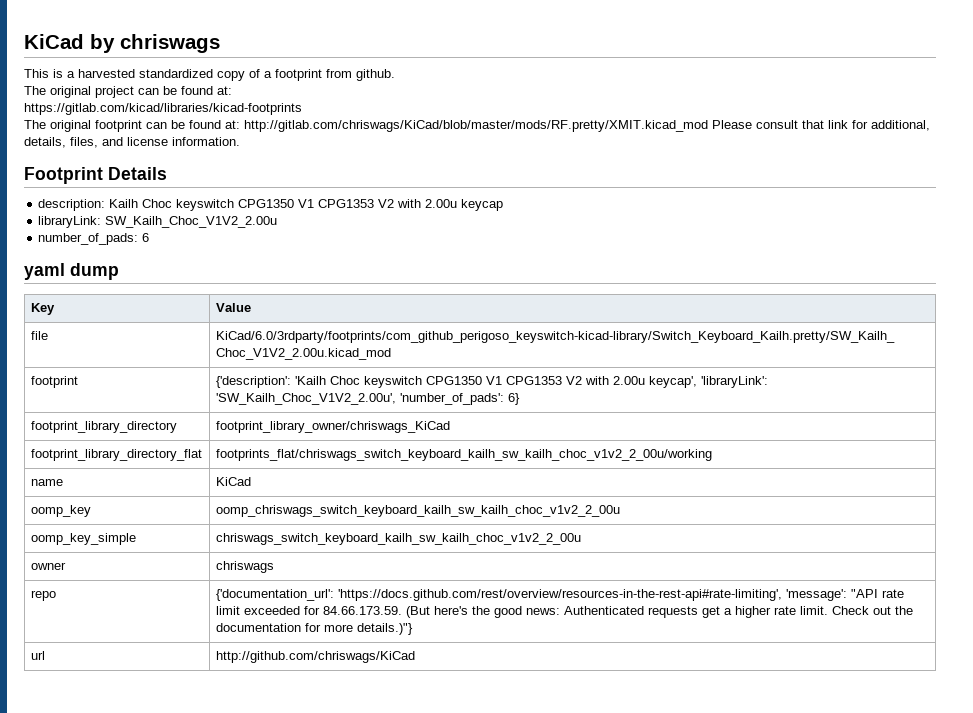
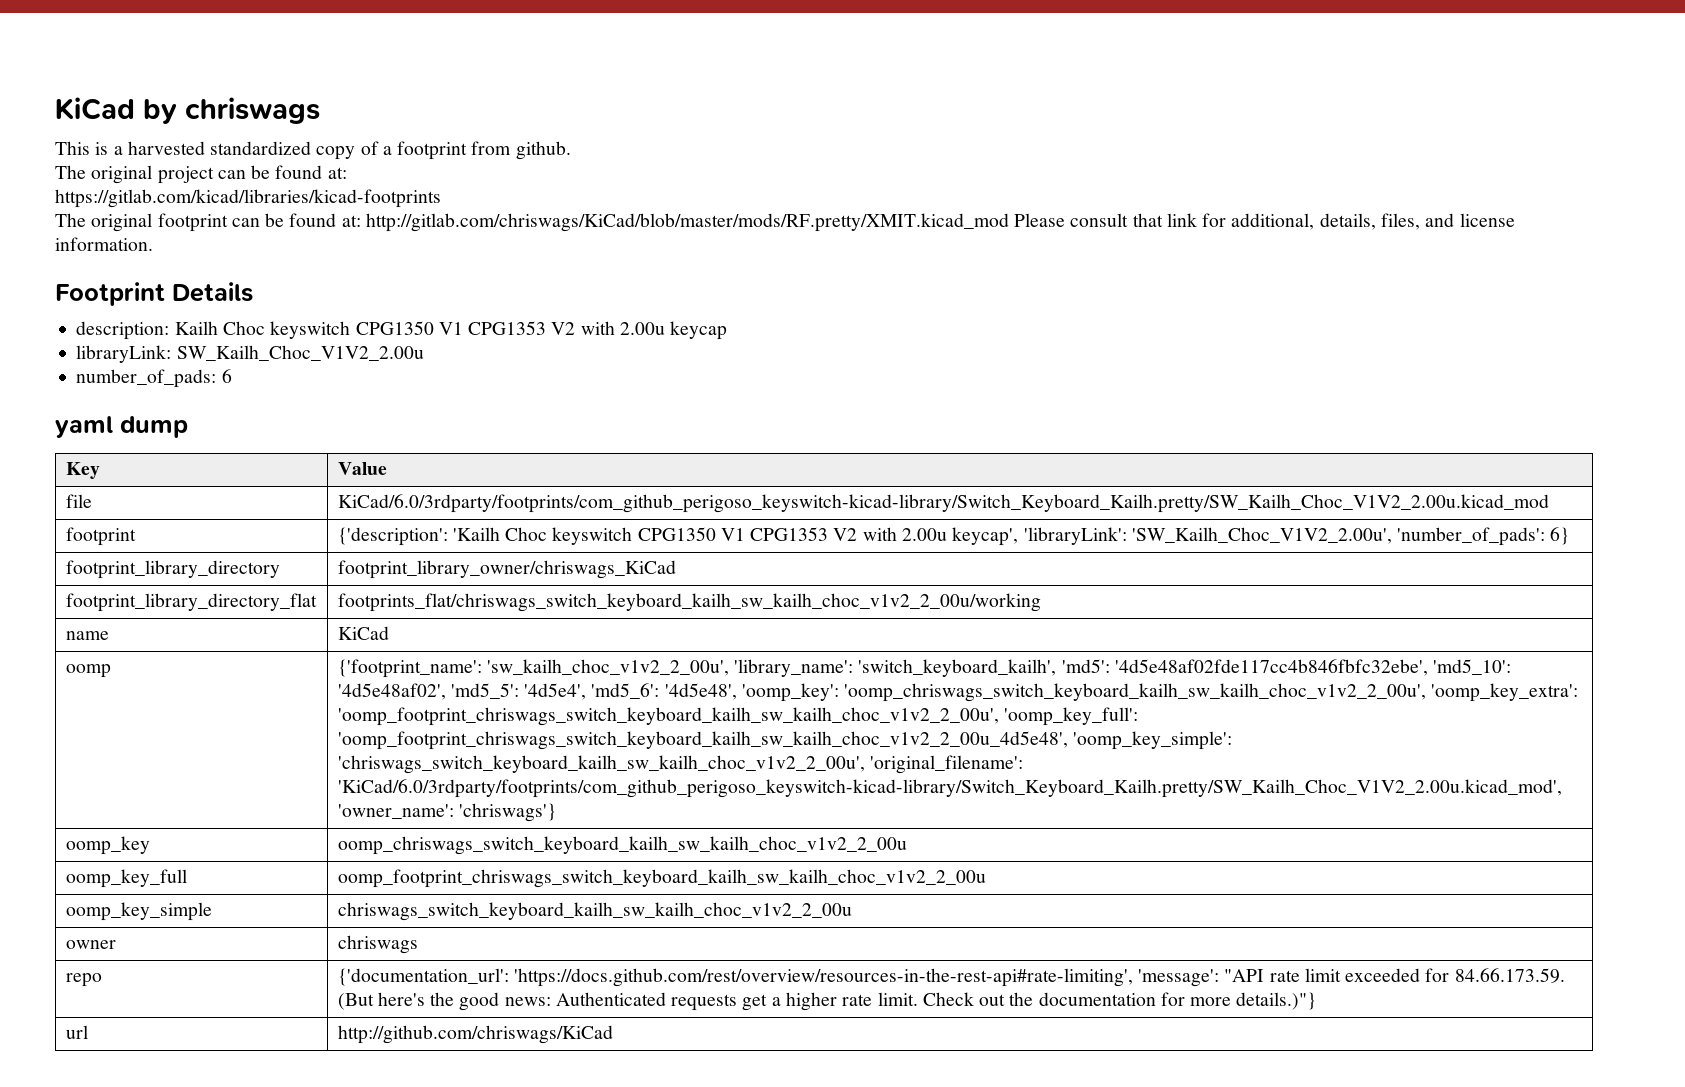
+ oomp | {'footprint_name': 'sw_kailh_choc_v1v2_2_00u', 'library_name': 'switch_keyboard_kailh', 'md5': '4d5e48af02fde117cc4b846fbfc32ebe', 'md5_10': '4d5e48af02', 'md5_5': '4d5e4', 'md5_6': '4d5e48', 'oomp_key': 'oomp_chriswags_switch_keyboard_kailh_sw_kailh_choc_v1v2_2_00u', 'oomp_key_extra': 'oomp_footprint_chriswags_switch_keyboard_kailh_sw_kailh_choc_v1v2_2_00u', 'oomp_key_full': 'oomp_footprint_chriswags_switch_keyboard_kailh_sw_kailh_choc_v1v2_2_00u_4d5e48', 'oomp_key_simple': 'chriswags_switch_keyboard_kailh_sw_kailh_choc_v1v2_2_00u', 'original_filename': 'KiCad/6.0/3rdparty/footprints/com_github_perigoso_keyswitch-kicad-library/Switch_Keyboard_Kailh.pretty/SW_Kailh_Choc_V1V2_2.00u.kicad_mod', 'owner_name': 'chriswags'}
+ oomp_key_full | oomp_footprint_chriswags_switch_keyboard_kailh_sw_kailh_choc_v1v2_2_00u

